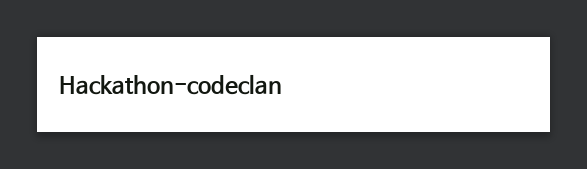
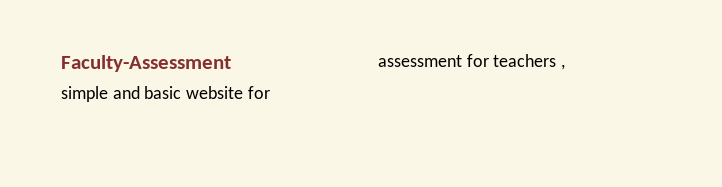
- Hackathon-codeclan
+ Faculty-Assessment
+ simple and basic website for assessment for teachers ,

